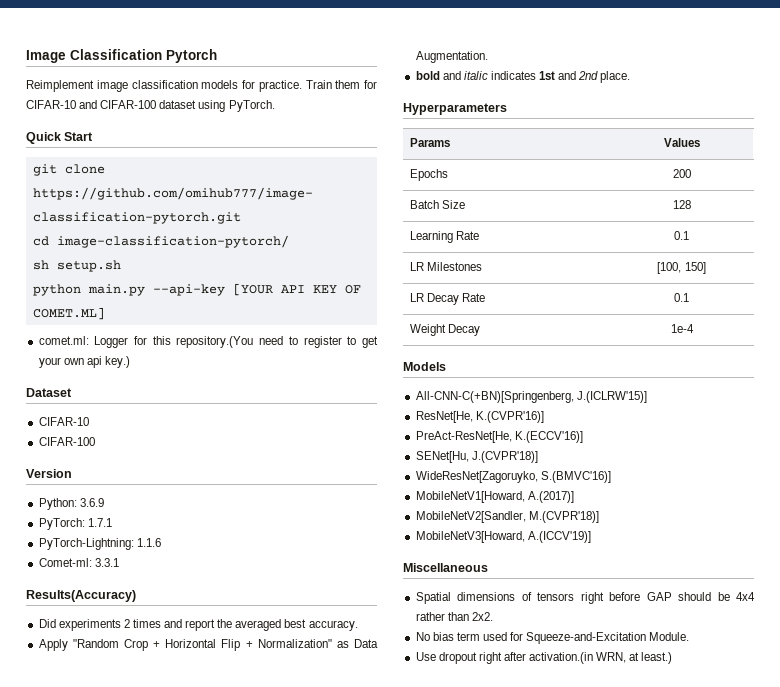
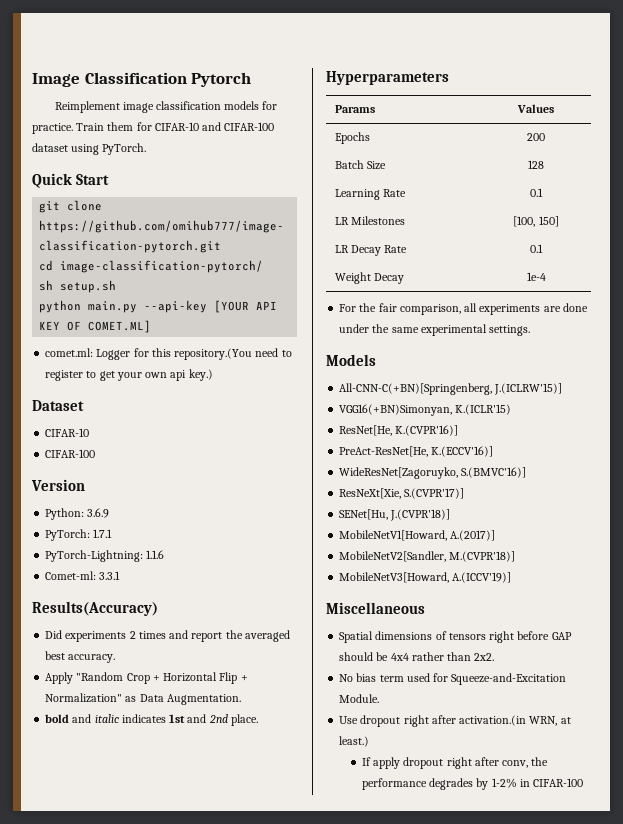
+ For the fair comparison, all experiments are done under the same experimental settings.
+ VGG16(+BN)Simonyan, K.(ICLR'15)
+ WideResNet[Zagoruyko, S.(BMVC'16)]
+ ResNeXt[Xie, S.(CVPR'17)]
- WideResNet[Zagoruyko, S.(BMVC'16)]
+ If apply dropout right after conv, the performance degrades by 1-2% in CIFAR-100

